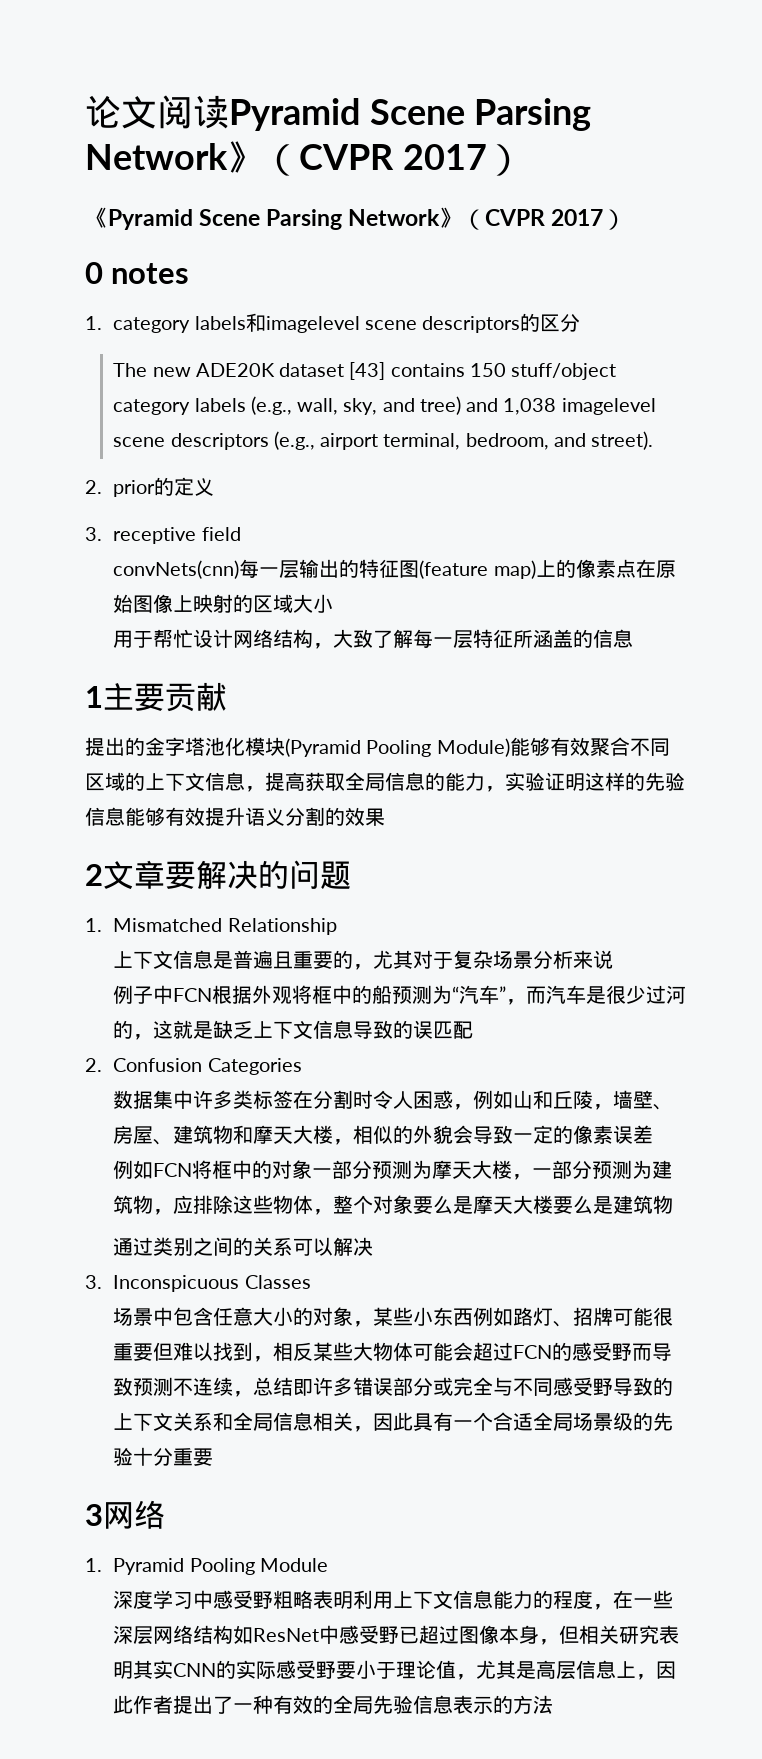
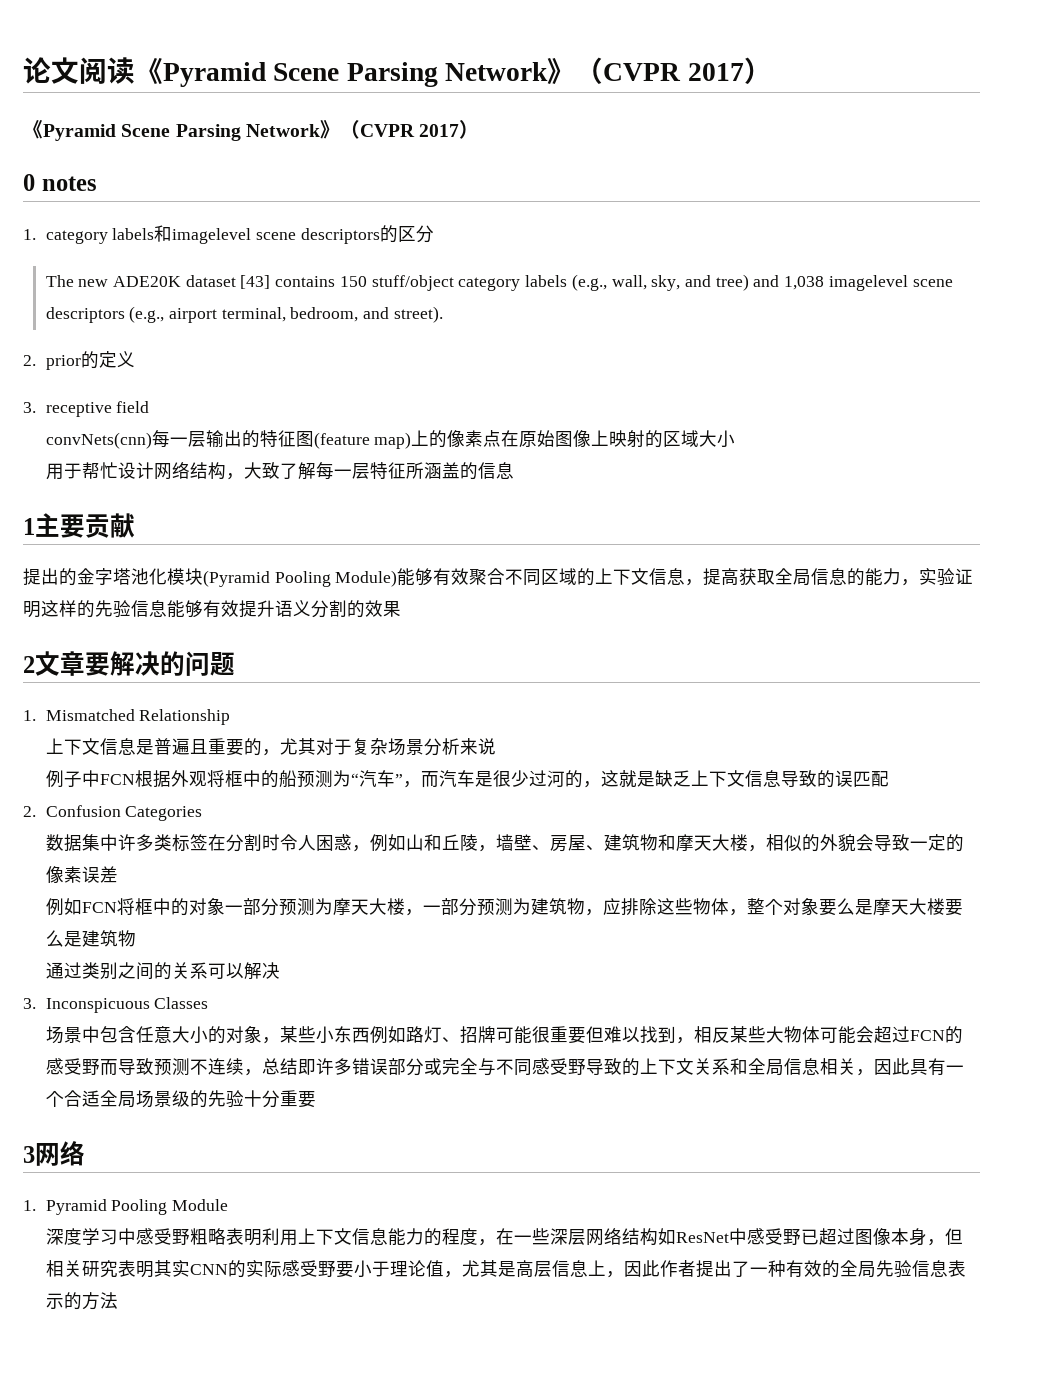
- 论文阅读Pyramid Scene Parsing Network》（CVPR 2017）
+ 论文阅读《Pyramid Scene Parsing Network》（CVPR 2017）

